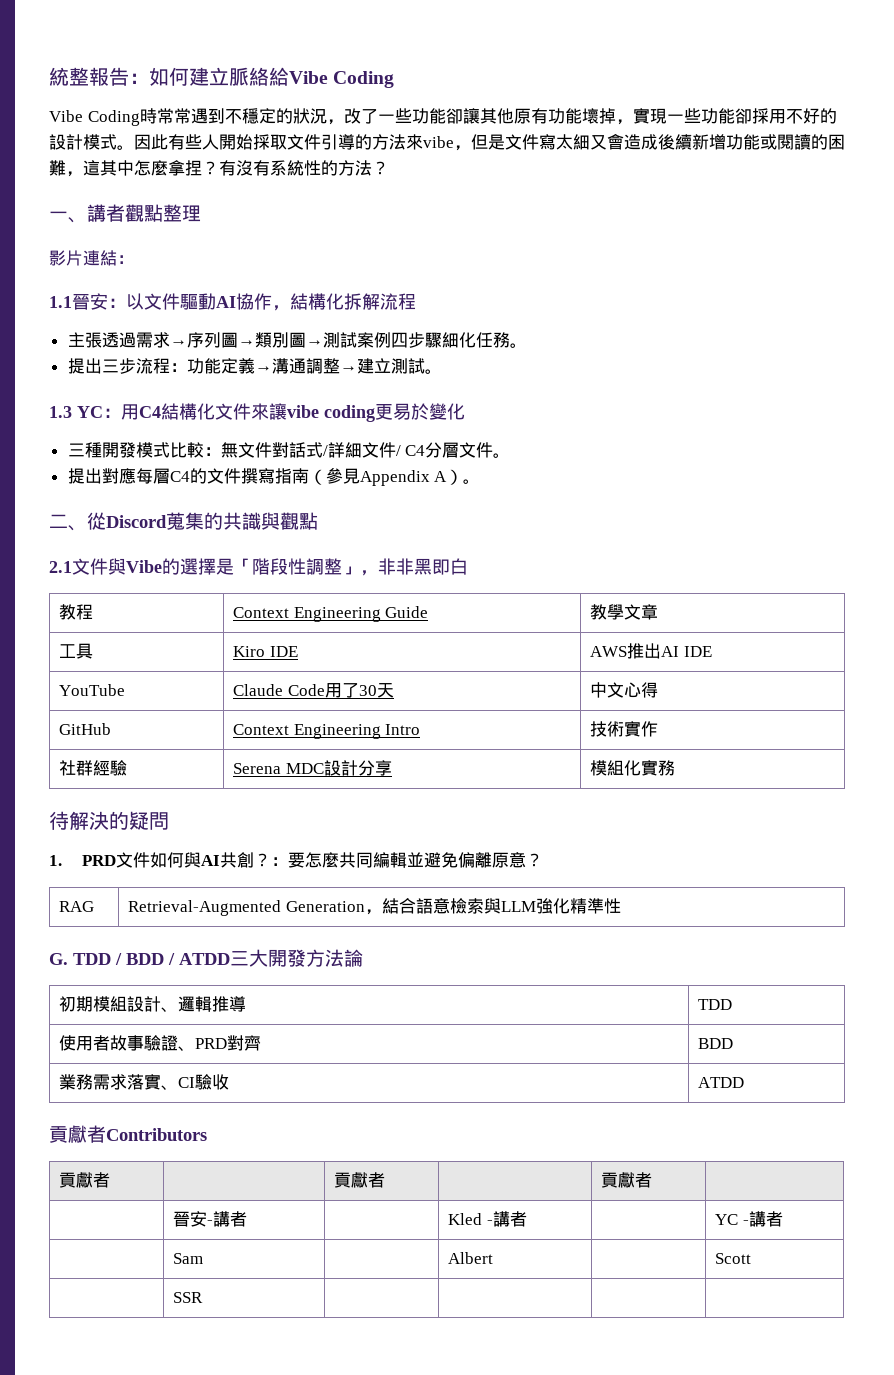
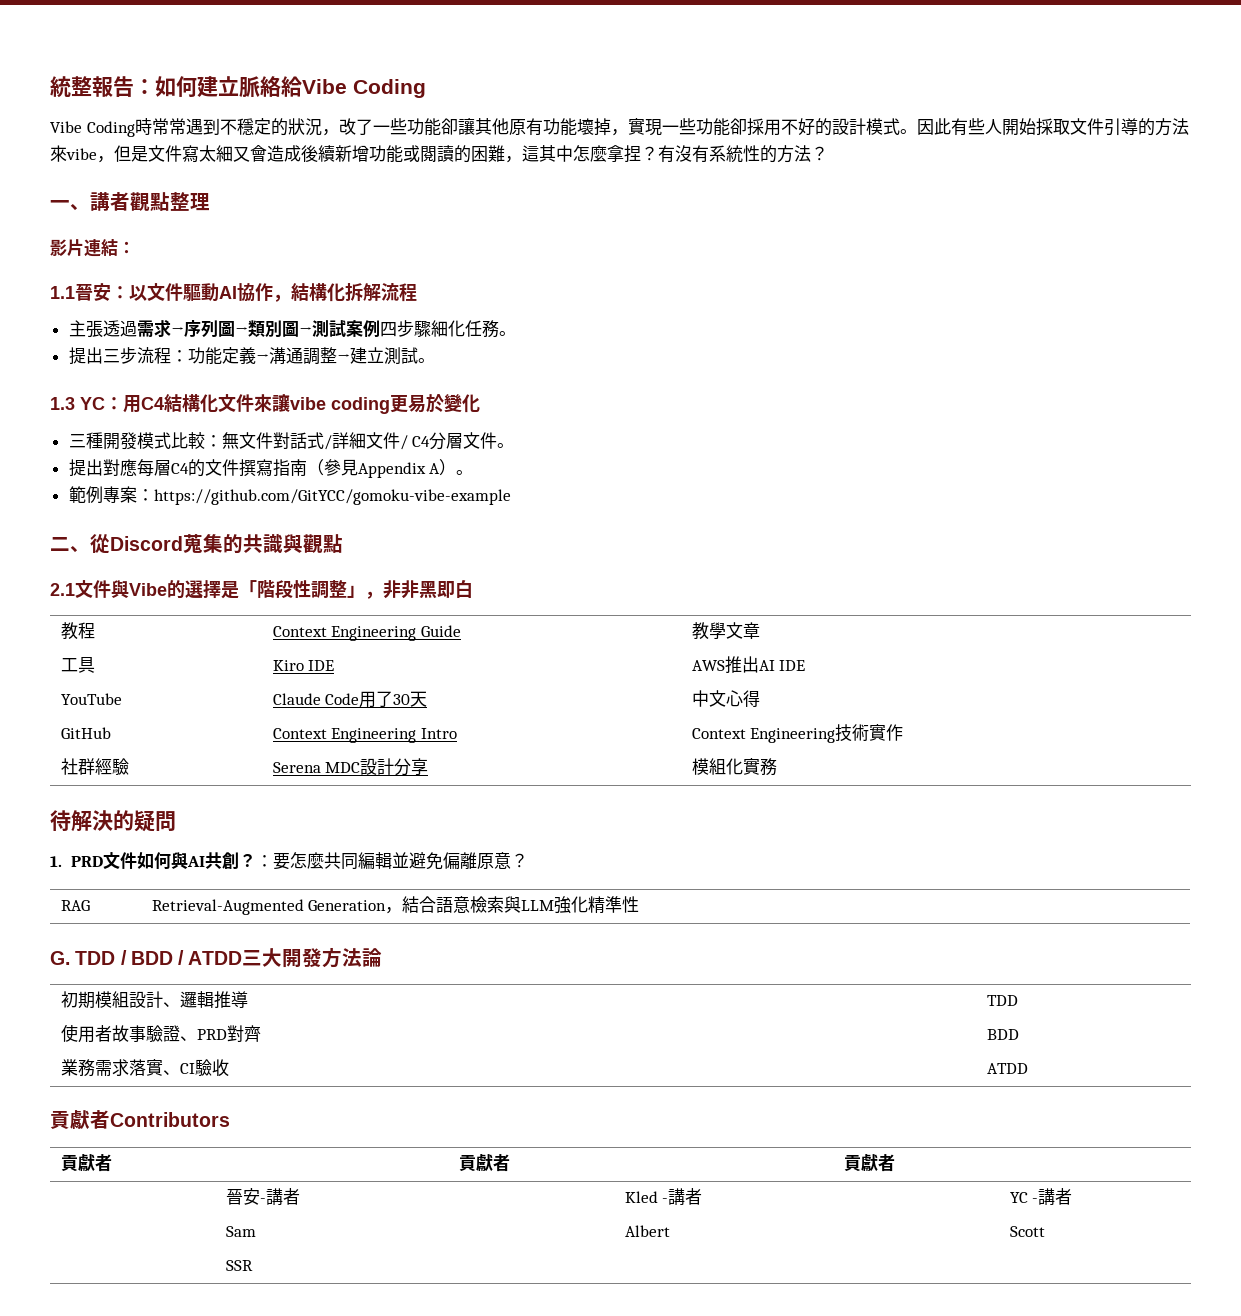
+ 範例專案：https://github.com/GitYCC/gomoku-vibe-example
- GitHub | Context Engineering Intro | 技術實作
+ GitHub | Context Engineering Intro | Context Engineering技術實作

